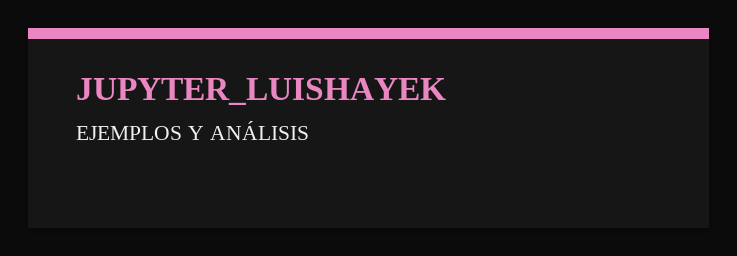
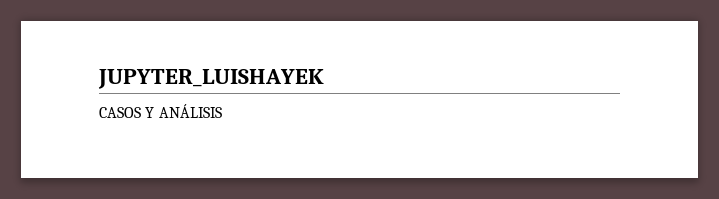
- EJEMPLOS Y ANÁLISIS
+ CASOS Y ANÁLISIS

